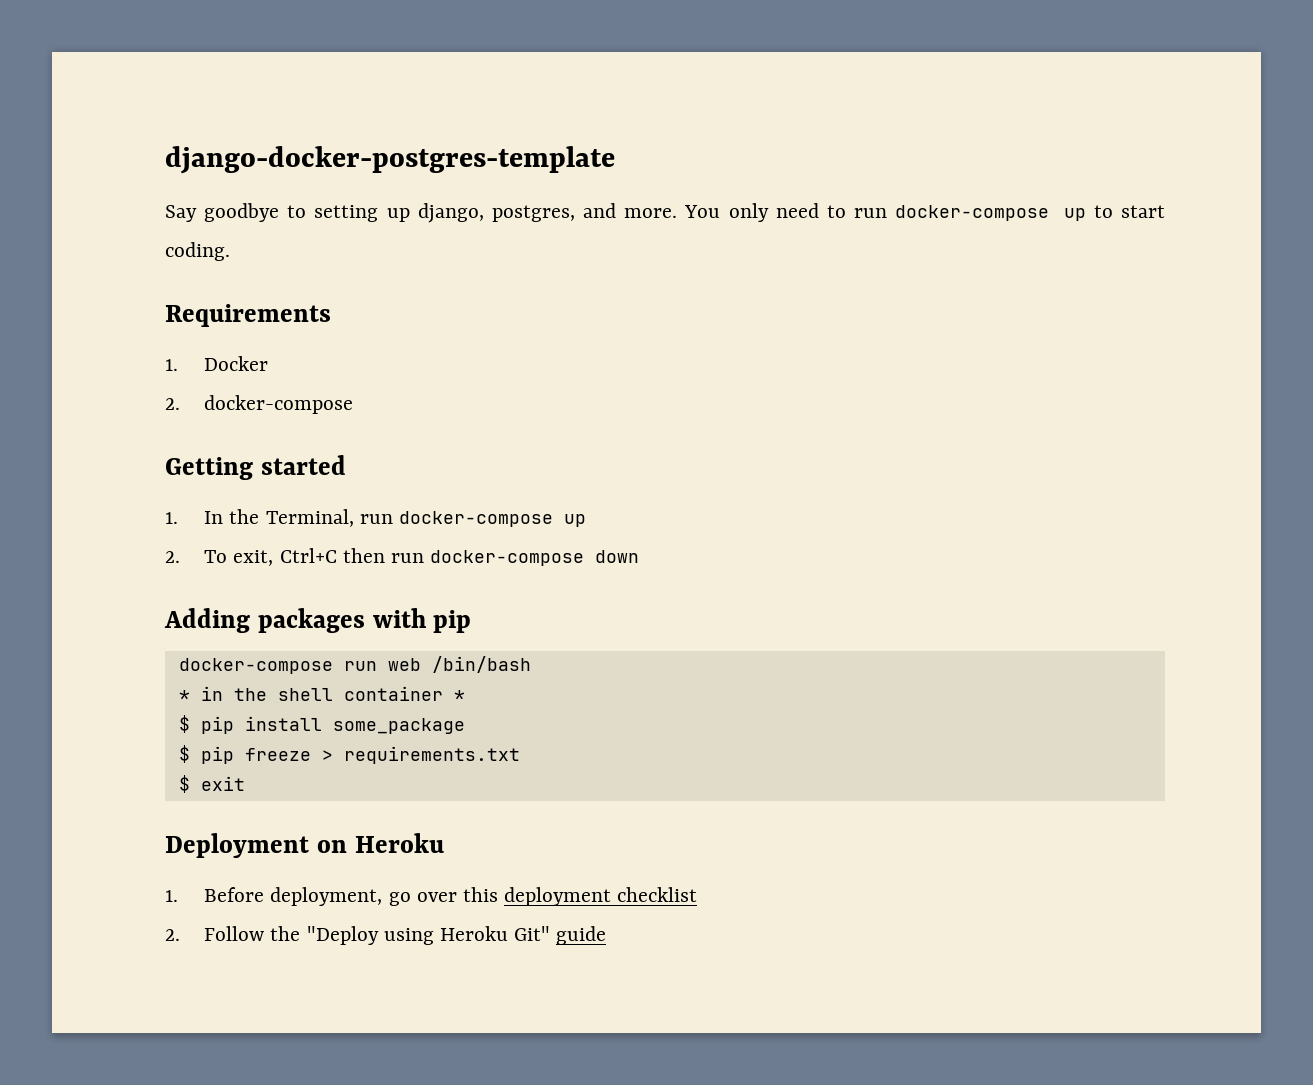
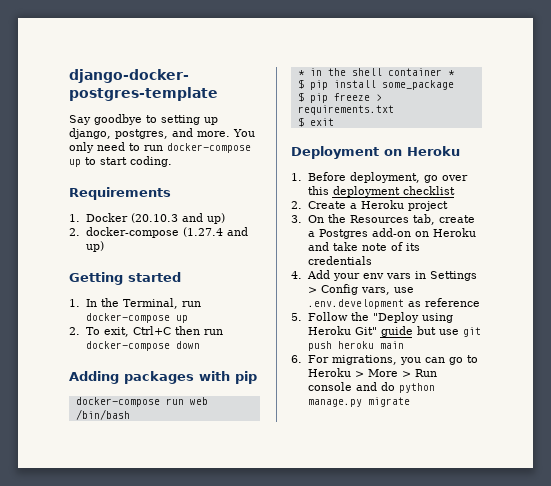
- 1. Docker
+ 1. Docker (20.10.3 and up)
- 2. docker-compose
+ 2. docker-compose (1.27.4 and up)
- 2. Follow the "Deploy using Heroku Git" guide
+ 2. Create a Heroku project
+ 3. On the Resources tab, create a Postgres add-on on Heroku and take note of its credentials
+ 4. Add your env vars in Settings > Config vars, use .env.development as reference
+ 5. Follow the "Deploy using Heroku Git" guide but use git push heroku main
+ 6. For migrations, you can go to Heroku > More > Run console and do python manage.py migrate

